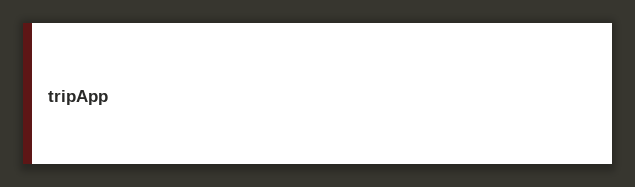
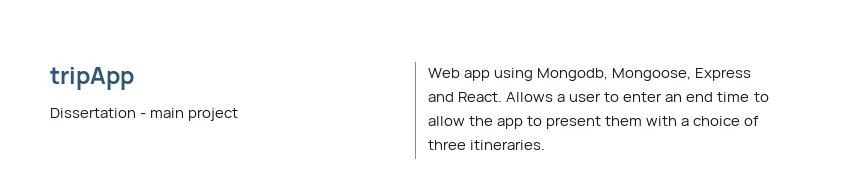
+ Dissertation - main project
+ Web app using Mongodb, Mongoose, Express and React. Allows a user to enter an end time to allow the app to present them with a choice of three itineraries.

